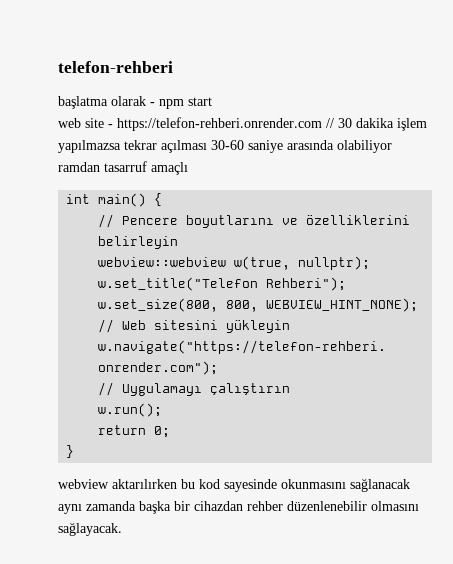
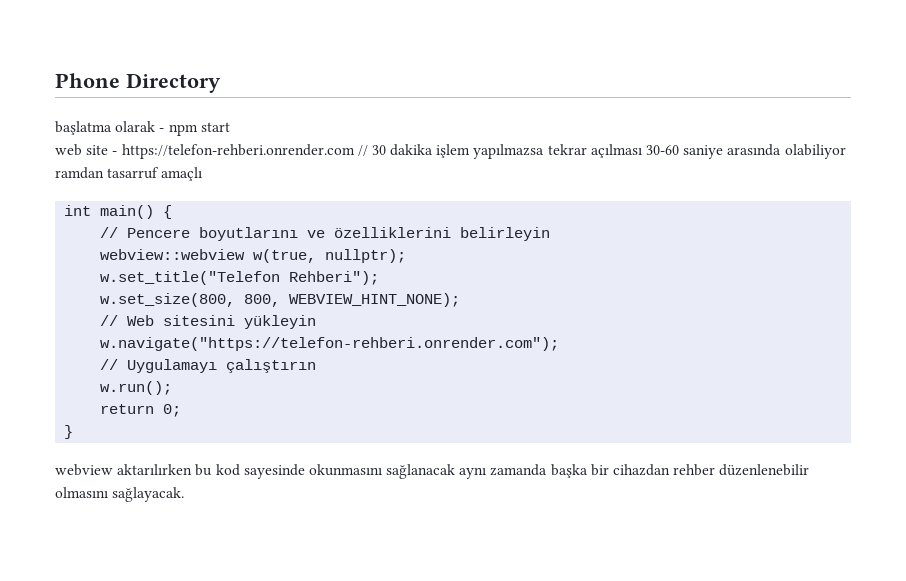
- telefon-rehberi
+ Phone Directory

